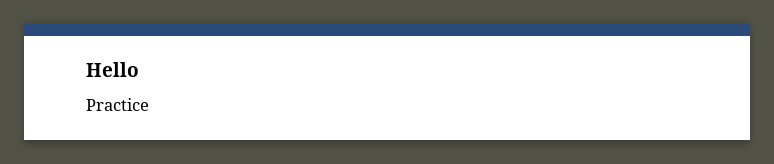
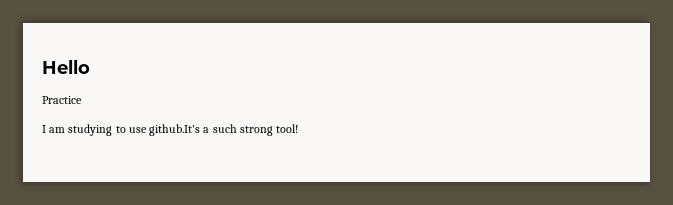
+ I am studying to use github.It's a such strong tool!

